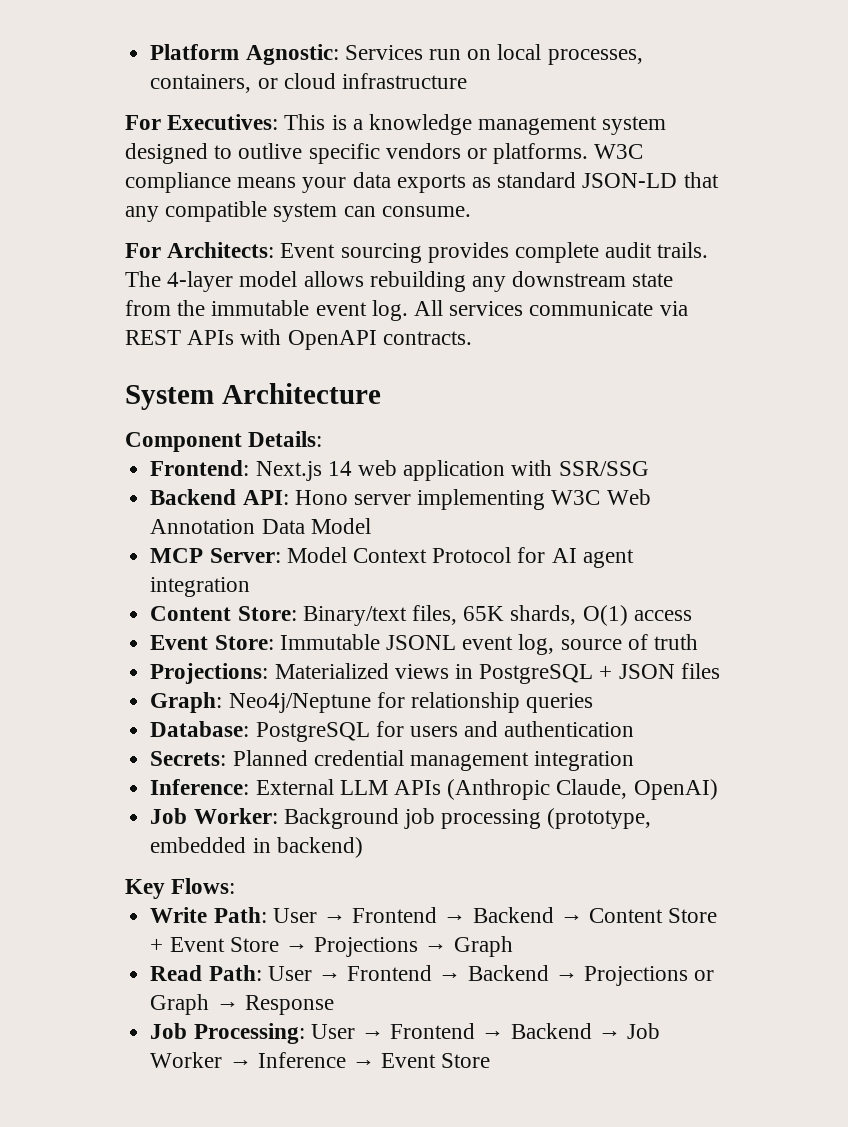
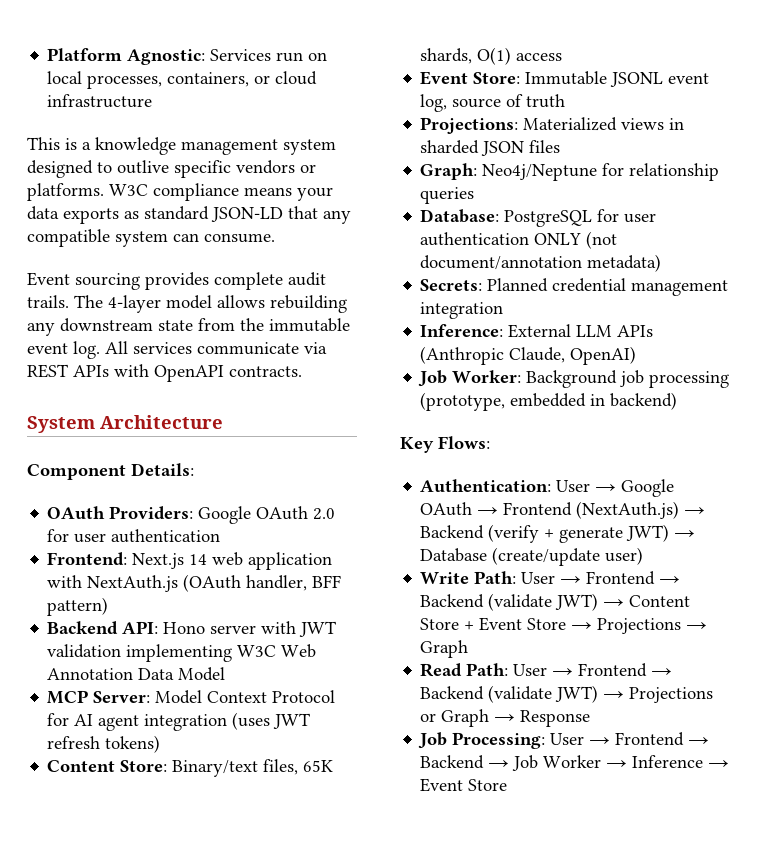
- For Executives: This is a knowledge management system designed to outlive specific vendors or platforms.
+ This is a knowledge management system designed to outlive specific vendors or platforms.
- For Architects: Event sourcing provides complete audit trails.
+ Event sourcing provides complete audit trails.
+ OAuth Providers: Google OAuth 2.0 for user authentication
- Frontend: Next.js 14 web application with SSR/SSG
+ Frontend: Next.js 14 web application with NextAuth.js (OAuth handler, BFF pattern)
- Backend API: Hono server implementing W3C Web Annotation Data Model
+ Backend API: Hono server with JWT validation implementing W3C Web Annotation Data Model
- MCP Server: Model Context Protocol for AI agent integration
+ MCP Server: Model Context Protocol for AI agent integration (uses JWT refresh tokens)
- Projections: Materialized views in PostgreSQL + JSON files
+ Projections: Materialized views in sharded JSON files
- Database: PostgreSQL for users and authentication
+ Database: PostgreSQL for user authentication ONLY (not document/annotation metadata)
+ Authentication: User → Google OAuth → Frontend (NextAuth.js) → Backend (verify + generate JWT) → Database (create/update user)
- Write Path: User → Frontend → Backend → Content Store + Event Store → Projections → Graph
+ Write Path: User → Frontend → Backend (validate JWT) → Content Store + Event Store → Projections → Graph
- Read Path: User → Frontend → Backend → Projections or Graph → Response
+ Read Path: User → Frontend → Backend (validate JWT) → Projections or Graph → Response

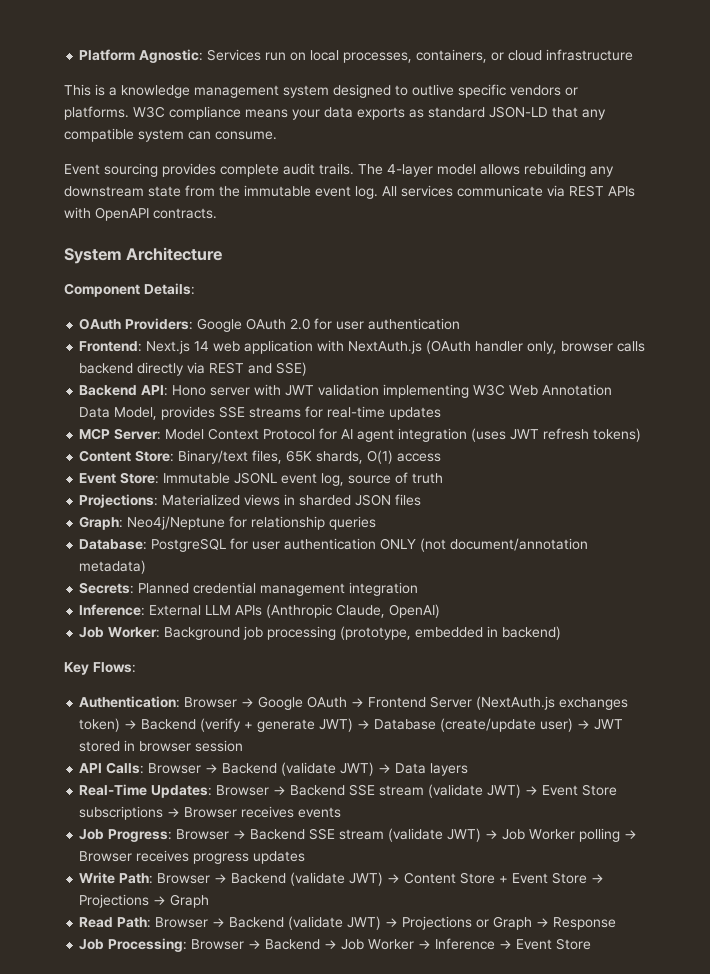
- Frontend: Next.js 14 web application with NextAuth.js (OAuth handler, BFF pattern)
+ Frontend: Next.js 14 web application with NextAuth.js (OAuth handler only, browser calls backend directly via REST and SSE)
- Backend API: Hono server with JWT validation implementing W3C Web Annotation Data Model
+ Backend API: Hono server with JWT validation implementing W3C Web Annotation Data Model, provides SSE streams for real-time updates
- Authentication: User → Google OAuth → Frontend (NextAuth.js) → Backend (verify + generate JWT) → Database (create/update user)
+ Authentication: Browser → Google OAuth → Frontend Server (NextAuth.js exchanges token) → Backend (verify + generate JWT) → Database (create/update user) → JWT stored in browser session
+ API Calls: Browser → Backend (validate JWT) → Data layers
+ Real-Time Updates: Browser → Backend SSE stream (validate JWT) → Event Store subscriptions → Browser receives events
+ Job Progress: Browser → Backend SSE stream (validate JWT) → Job Worker polling → Browser receives progress updates
- Write Path: User → Frontend → Backend (validate JWT) → Content Store + Event Store → Projections → Graph
+ Write Path: Browser → Backend (validate JWT) → Content Store + Event Store → Projections → Graph
- Read Path: User → Frontend → Backend (validate JWT) → Projections or Graph → Response
+ Read Path: Browser → Backend (validate JWT) → Projections or Graph → Response
- Job Processing: User → Frontend → Backend → Job Worker → Inference → Event Store
+ Job Processing: Browser → Backend → Job Worker → Inference → Event Store

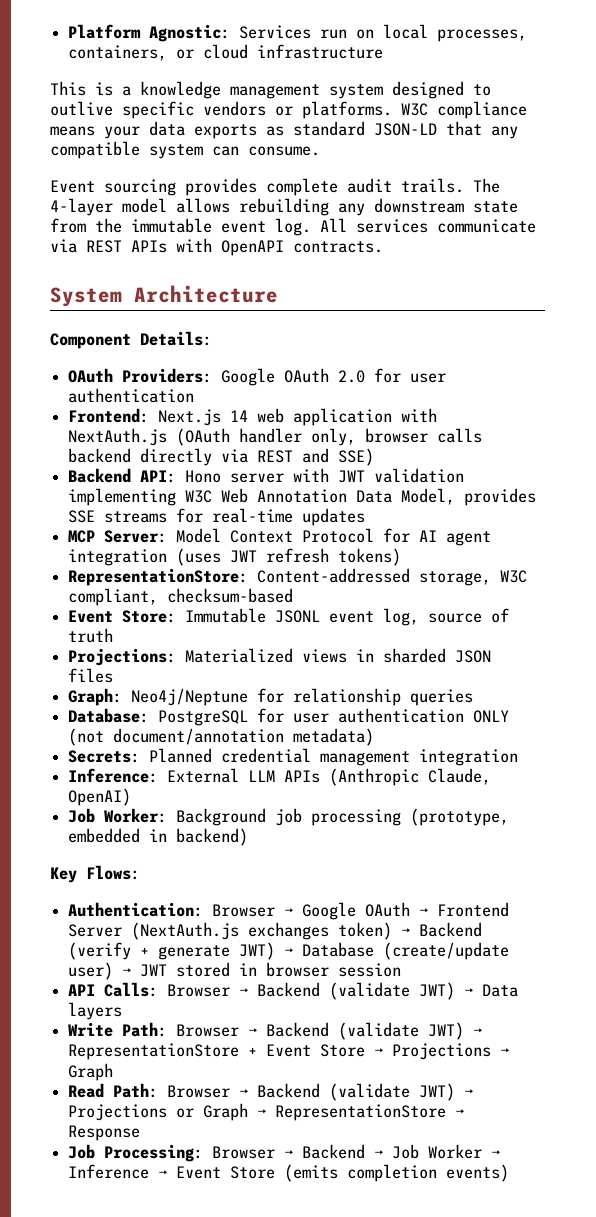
- Content Store: Binary/text files, 65K shards, O(1) access
+ RepresentationStore: Content-addressed storage, W3C compliant, checksum-based
- Real-Time Updates: Browser → Backend SSE stream (validate JWT) → Event Store subscriptions → Browser receives events
- Job Progress: Browser → Backend SSE stream (validate JWT) → Job Worker polling → Browser receives progress updates
- Write Path: Browser → Backend (validate JWT) → Content Store + Event Store → Projections → Graph
+ Write Path: Browser → Backend (validate JWT) → RepresentationStore + Event Store → Projections → Graph
- Read Path: Browser → Backend (validate JWT) → Projections or Graph → Response
+ Read Path: Browser → Backend (validate JWT) → Projections or Graph → RepresentationStore → Response
- Job Processing: Browser → Backend → Job Worker → Inference → Event Store
+ Job Processing: Browser → Backend → Job Worker → Inference → Event Store (emits completion events)

